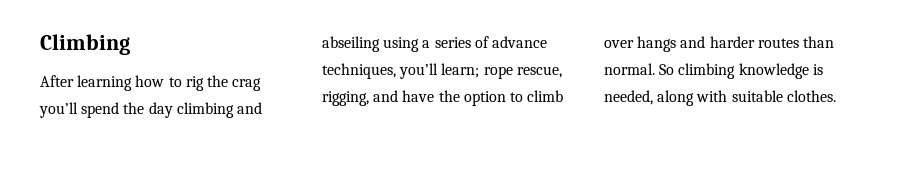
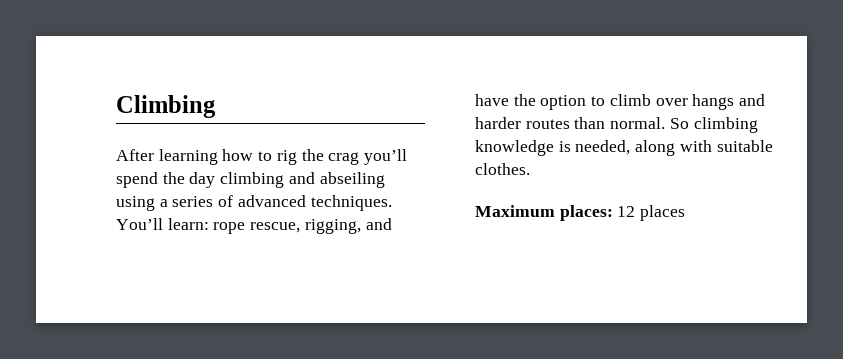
- After learning how to rig the crag you’ll spend the day climbing and abseiling using a series of advance techniques, you’ll learn; rope rescue, rigging, and have the option to climb over hangs and harder routes than normal.
+ After learning how to rig the crag you’ll spend the day climbing and abseiling using a series of advanced techniques. You’ll learn: rope rescue, rigging, and have the option to climb over hangs and harder routes than normal.
+ Maximum places: 12 places

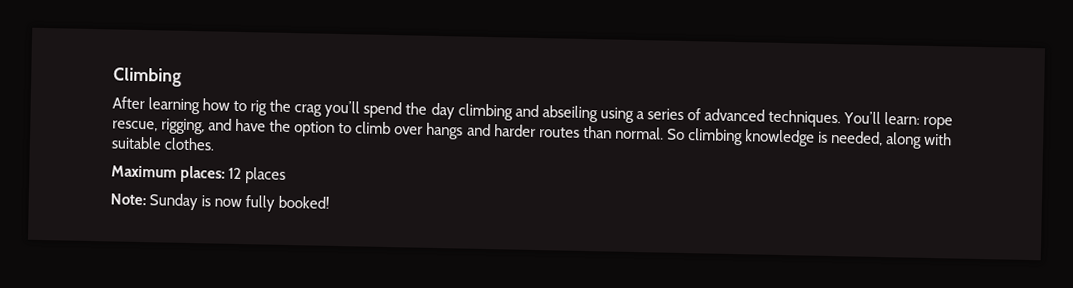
+ Note: Sunday is now fully booked!

